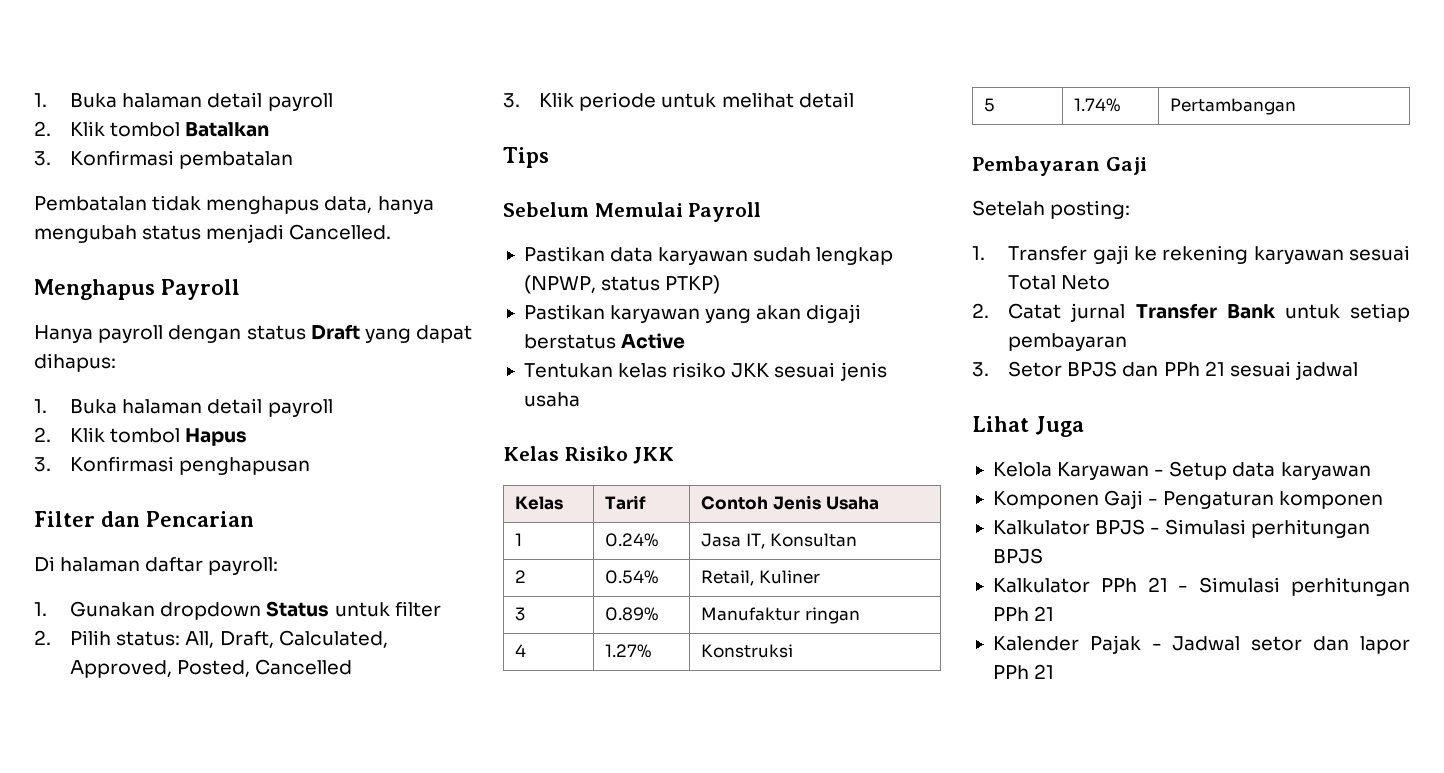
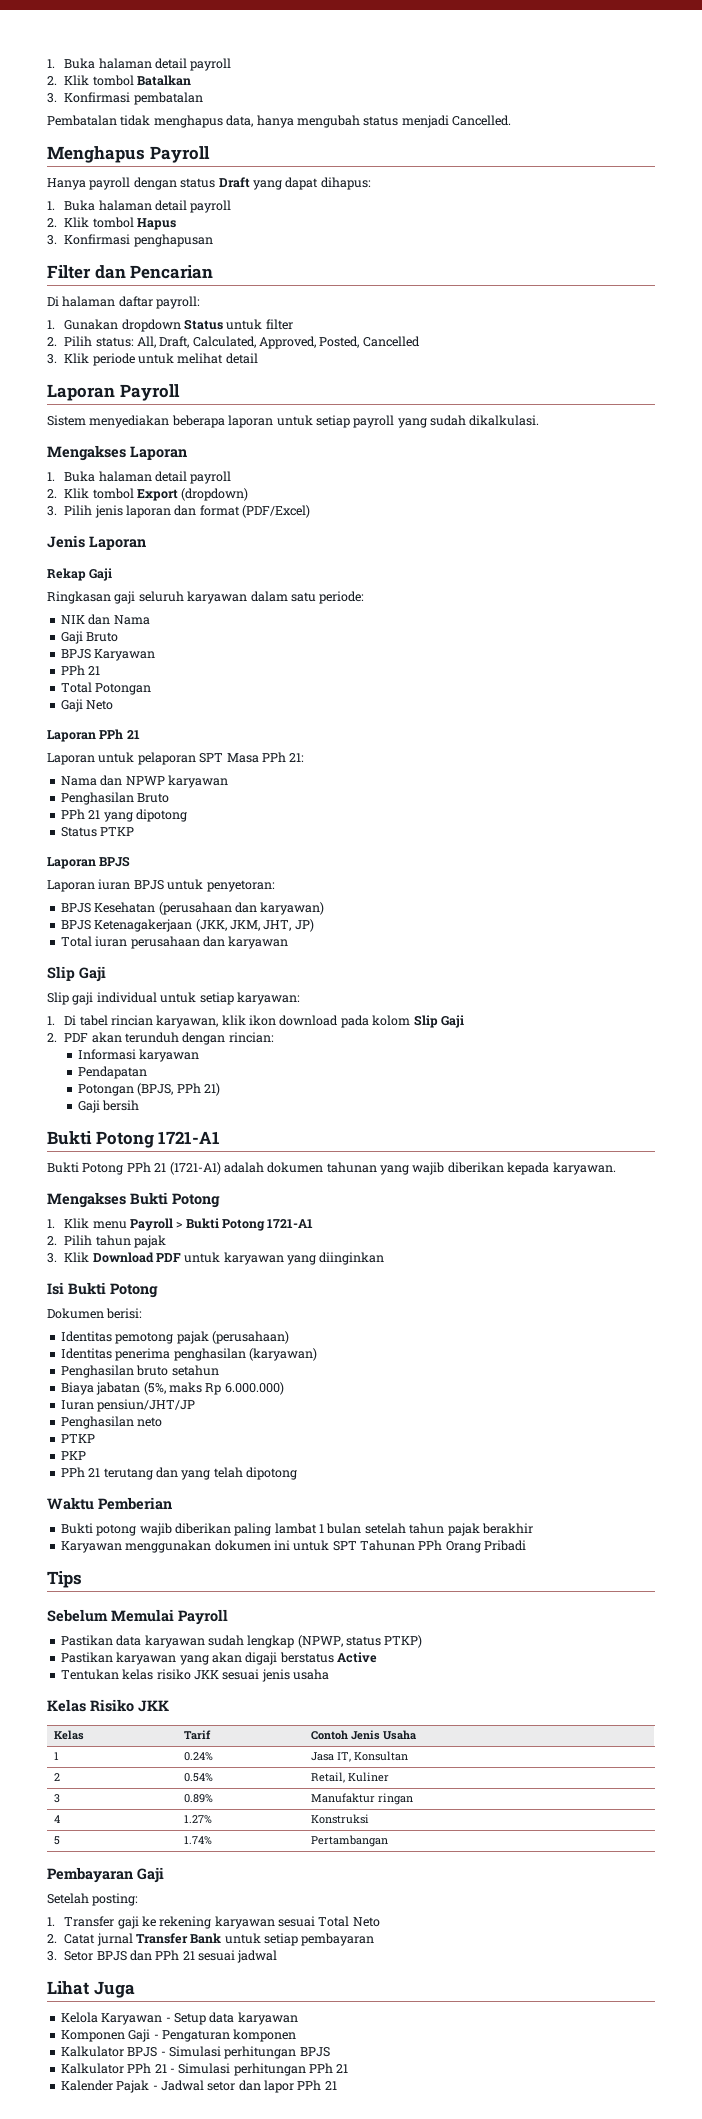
+ Laporan Payroll
+ Sistem menyediakan beberapa laporan untuk setiap payroll yang sudah dikalkulasi.
+ Mengakses Laporan
+ 1. Buka halaman detail payroll
+ 2. Klik tombol Export (dropdown)
+ 3. Pilih jenis laporan dan format (PDF/Excel)
+ Jenis Laporan
+ Rekap Gaji
+ Ringkasan gaji seluruh karyawan dalam satu periode:
+ NIK dan Nama
+ Gaji Bruto
+ BPJS Karyawan
+ PPh 21
+ Total Potongan
+ Gaji Neto
+ Laporan PPh 21
+ Laporan untuk pelaporan SPT Masa PPh 21:
+ Nama dan NPWP karyawan
+ Penghasilan Bruto
+ PPh 21 yang dipotong
+ Status PTKP
+ Laporan BPJS
+ Laporan iuran BPJS untuk penyetoran:
+ BPJS Kesehatan (perusahaan dan karyawan)
+ BPJS Ketenagakerjaan (JKK, JKM, JHT, JP)
+ Total iuran perusahaan dan karyawan
+ Slip Gaji
+ Slip gaji individual untuk setiap karyawan:
+ 1. Di tabel rincian karyawan, klik ikon download pada kolom Slip Gaji
+ 2. PDF akan terunduh dengan rincian:
+ Informasi karyawan
+ Pendapatan
+ Potongan (BPJS, PPh 21)
+ Gaji bersih
+ Bukti Potong 1721-A1
+ Bukti Potong PPh 21 (1721-A1) adalah dokumen tahunan yang wajib diberikan kepada karyawan.
+ Mengakses Bukti Potong
+ 1. Klik menu Payroll > Bukti Potong 1721-A1
+ 2. Pilih tahun pajak
+ 3. Klik Download PDF untuk karyawan yang diinginkan
+ Isi Bukti Potong
+ Dokumen berisi:
+ Identitas pemotong pajak (perusahaan)
+ Identitas penerima penghasilan (karyawan)
+ Penghasilan bruto setahun
+ Biaya jabatan (5%, maks Rp 6.000.000)
+ Iuran pensiun/JHT/JP
+ Penghasilan neto
+ PTKP
+ PKP
+ PPh 21 terutang dan yang telah dipotong
+ Waktu Pemberian
+ Bukti potong wajib diberikan paling lambat 1 bulan setelah tahun pajak berakhir
+ Karyawan menggunakan dokumen ini untuk SPT Tahunan PPh Orang Pribadi

